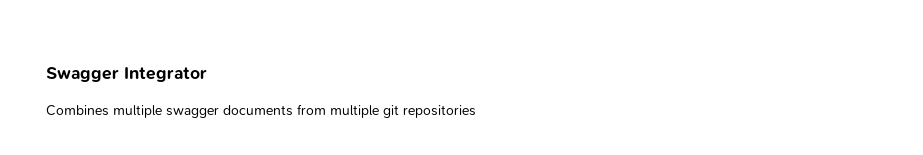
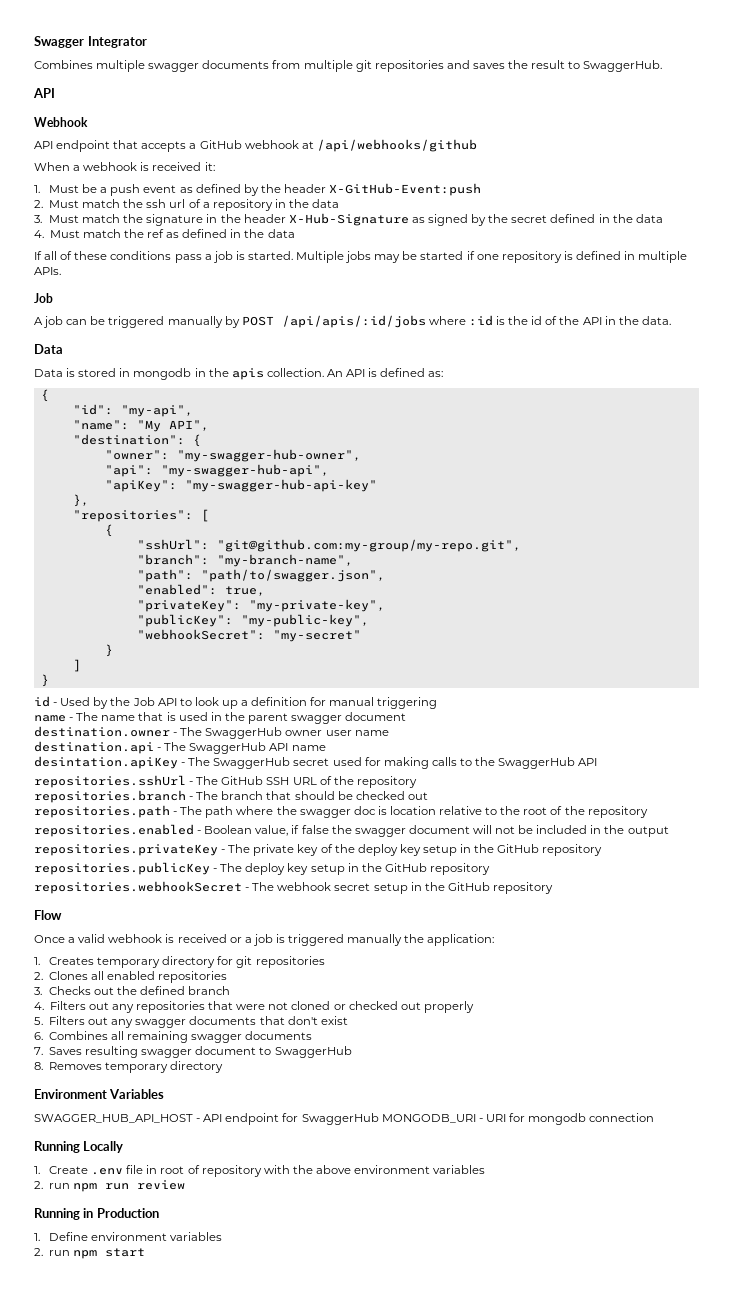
- Combines multiple swagger documents from multiple git repositories
+ Combines multiple swagger documents from multiple git repositories and saves the result to SwaggerHub.
+ API
+ Webhook
+ API endpoint that accepts a GitHub webhook at /api/webhooks/github
+ When a webhook is received it:
+ 1. Must be a push event as defined by the header X-GitHub-Event:push
+ 2. Must match the ssh url of a repository in the data
+ 3. Must match the signature in the header X-Hub-Signature as signed by the secret defined in the data
+ 4. Must match the ref as defined in the data
+ If all of these conditions pass a job is started. Multiple jobs may be started if one repository is defined in multiple APIs.
+ Job
+ A job can be triggered manually by POST /api/apis/:id/jobs where :id is the id of the API in the data.
+ Data
+ Data is stored in mongodb in the apis collection. An API is defined as:
+ {
+ "id": "my-api",
+ "name": "My API",
+ "destination": {
+ "owner": "my-swagger-hub-owner",
+ "api": "my-swagger-hub-api",
+ "apiKey": "my-swagger-hub-api-key"
+ },
+ "repositories": [
+ {
+ "sshUrl": "git@github.com:my-group/my-repo.git",
+ "branch": "my-branch-name",
+ "path": "path/to/swagger.json",
+ "enabled": true,
+ "privateKey": "my-private-key",
+ "publicKey": "my-public-key",
+ "webhookSecret": "my-secret"
+ }
+ ]
+ }
+ id - Used by the Job API to look up a definition for manual triggering
+ name - The name that is used in the parent swagger document
+ destination.owner - The SwaggerHub owner user name
+ destination.api - The SwaggerHub API name
+ desintation.apiKey - The SwaggerHub secret used for making calls to the SwaggerHub API
+ repositories.sshUrl - The GitHub SSH URL of the repository
+ repositories.branch - The branch that should be checked out
+ repositories.path - The path where the swagger doc is location relative to the root of the repository
+ repositories.enabled - Boolean value, if false the swagger document will not be included in the output
+ repositories.privateKey - The private key of the deploy key setup in the GitHub repository
+ repositories.publicKey - The deploy key setup in the GitHub repository
+ repositories.webhookSecret - The webhook secret setup in the GitHub repository
+ Flow
+ Once a valid webhook is received or a job is triggered manually the application:
+ 1. Creates temporary directory for git repositories
+ 2. Clones all enabled repositories
+ 3. Checks out the defined branch
+ 4. Filters out any repositories that were not cloned or checked out properly
+ 5. Filters out any swagger documents that don't exist
+ 6. Combines all remaining swagger documents
+ 7. Saves resulting swagger document to SwaggerHub
+ 8. Removes temporary directory
+ Environment Variables
+ SWAGGER_HUB_API_HOST - API endpoint for SwaggerHub MONGODB_URI - URI for mongodb connection
+ Running Locally
+ 1. Create .env file in root of repository with the above environment variables
+ 2. run npm run review
+ Running in Production
+ 1. Define environment variables
+ 2. run npm start

